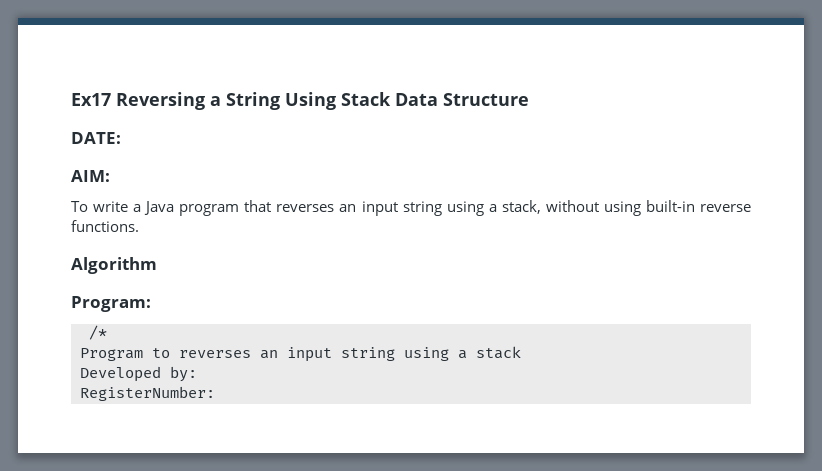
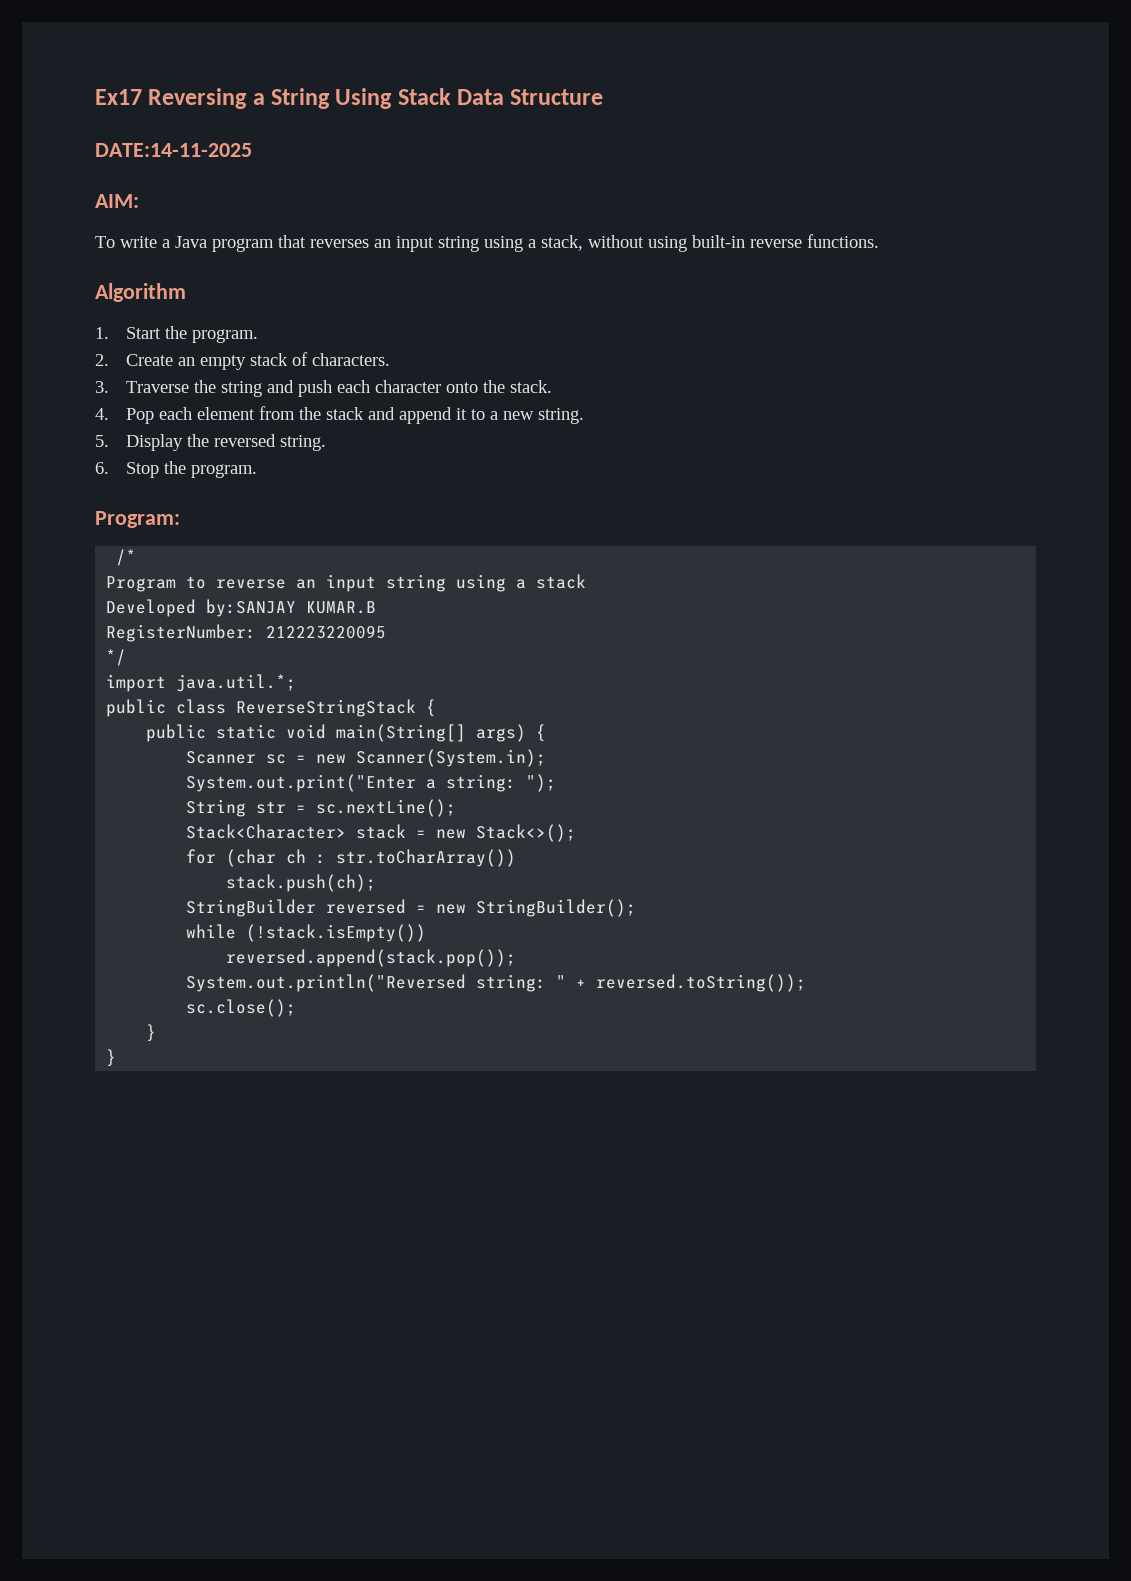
- DATE:
+ DATE:14-11-2025
+ 1. Start the program.
+ 2. Create an empty stack of characters.
+ 3. Traverse the string and push each character onto the stack.
+ 4. Pop each element from the stack and append it to a new string.
+ 5. Display the reversed string.
+ 6. Stop the program.
- Program to reverses an input string using a stack
+ Program to reverse an input string using a stack
- Developed by:
+ Developed by:SANJAY KUMAR.B
- RegisterNumber:
+ RegisterNumber: 212223220095
+ */
+ import java.util.*;
+ public class ReverseStringStack {
+ public static void main(String[] args) {
+ Scanner sc = new Scanner(System.in);
+ System.out.print("Enter a string: ");
+ String str = sc.nextLine();
+ Stack<Character> stack = new Stack<>();
+ for (char ch : str.toCharArray())
+ stack.push(ch);
+ StringBuilder reversed = new StringBuilder();
+ while (!stack.isEmpty())
+ reversed.append(stack.pop());
+ System.out.println("Reversed string: " + reversed.toString());
+ sc.close();
+ }
+ }

